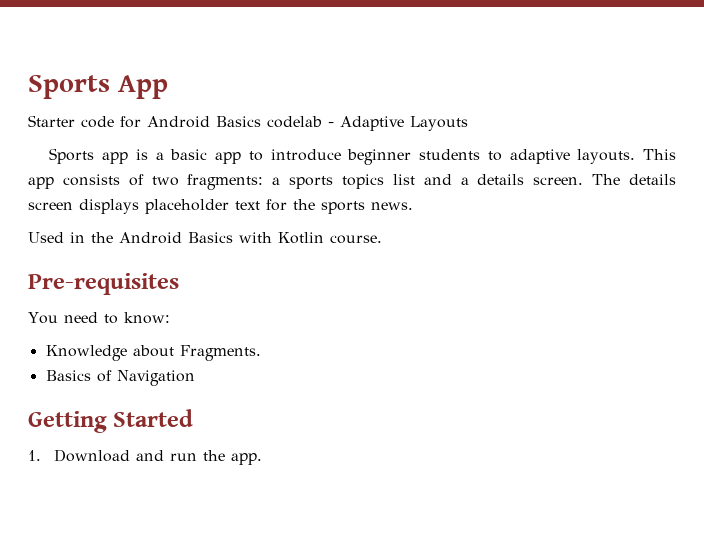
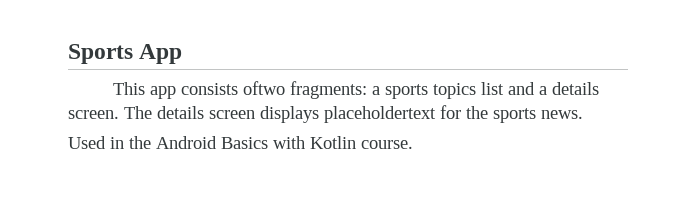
- Starter code for Android Basics codelab - Adaptive Layouts
- Sports app is a basic app to introduce beginner students to adaptive layouts. This app consists of two fragments: a sports topics list and a details screen.
+ This app consists oftwo fragments: a sports topics list and a details screen.
- The details screen displays placeholder text for the sports news.
+ The details screen displays placeholdertext for the sports news.
- Pre-requisites
- You need to know:
- Knowledge about Fragments.
- Basics of Navigation
- Getting Started
- 1. Download and run the app.

